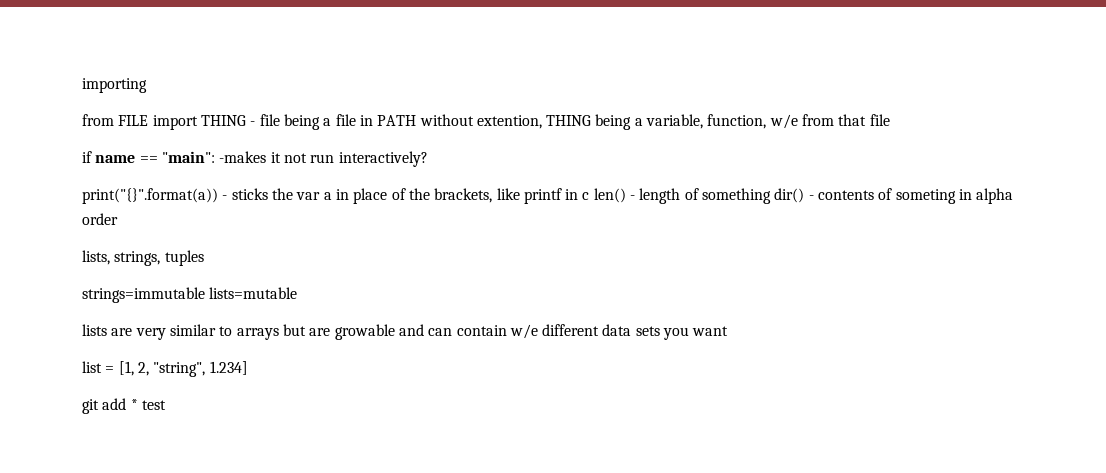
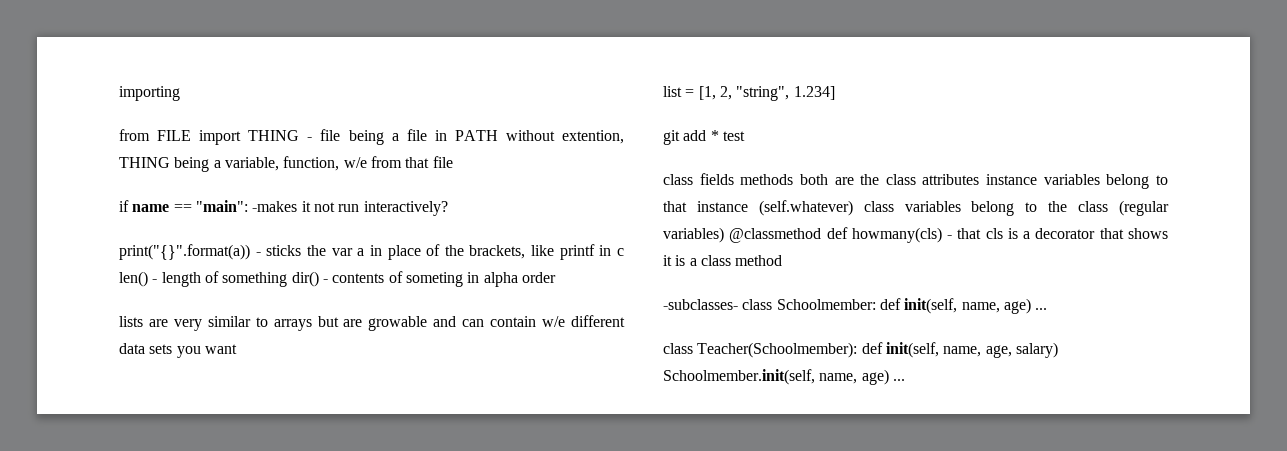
- lists, strings, tuples
- strings=immutable lists=mutable
+ class fields methods both are the class attributes instance variables belong to that instance (self.whatever) class variables belong to the class (regular variables) @classmethod def howmany(cls) - that cls is a decorator that shows it is a class method
+ -subclasses- class Schoolmember: def init(self, name, age) ...
+ class Teacher(Schoolmember): def init(self, name, age, salary) Schoolmember.init(self, name, age) ...

